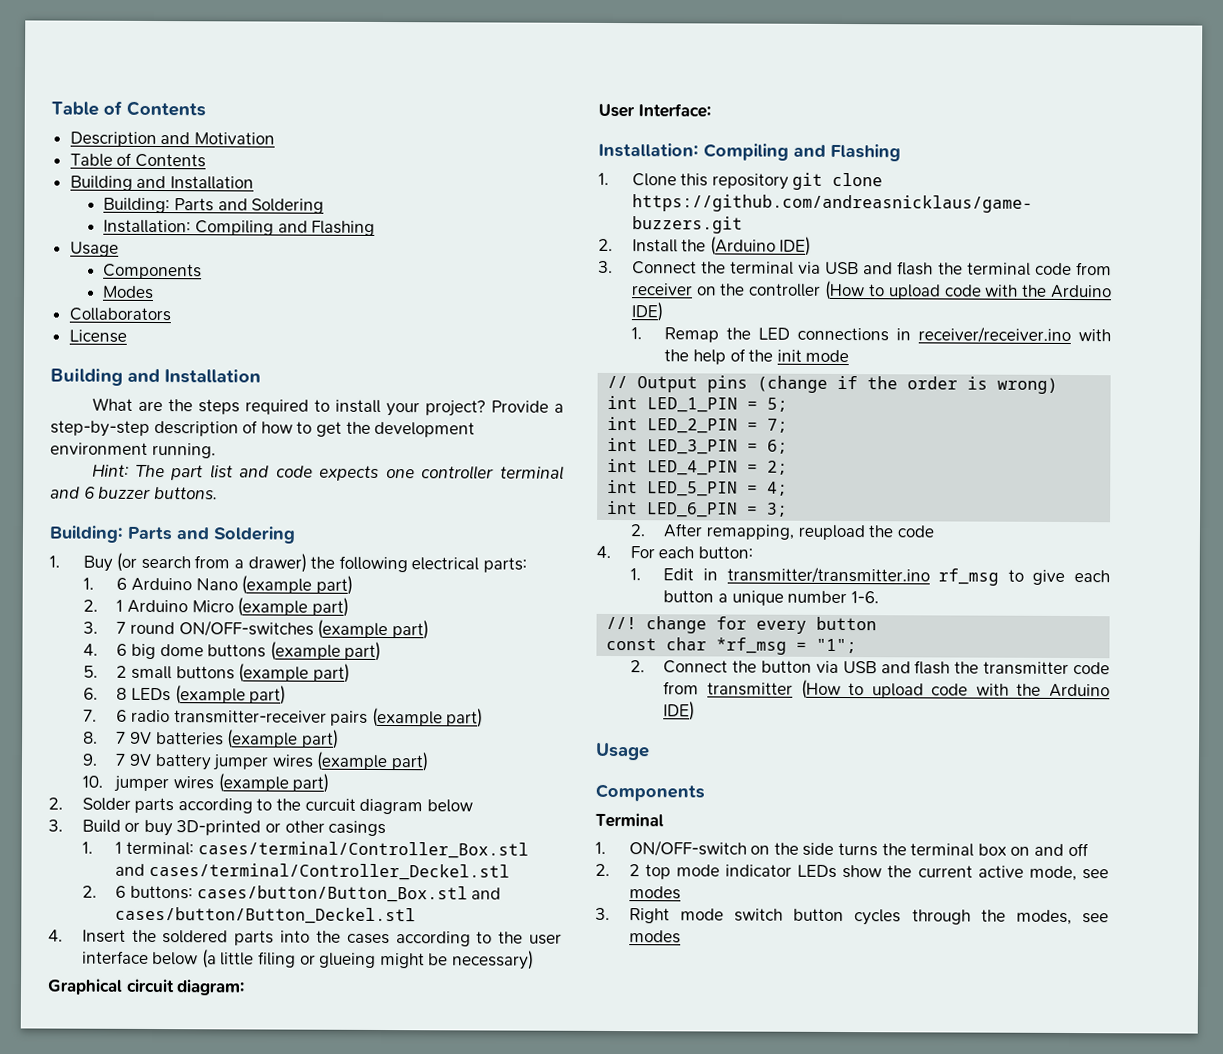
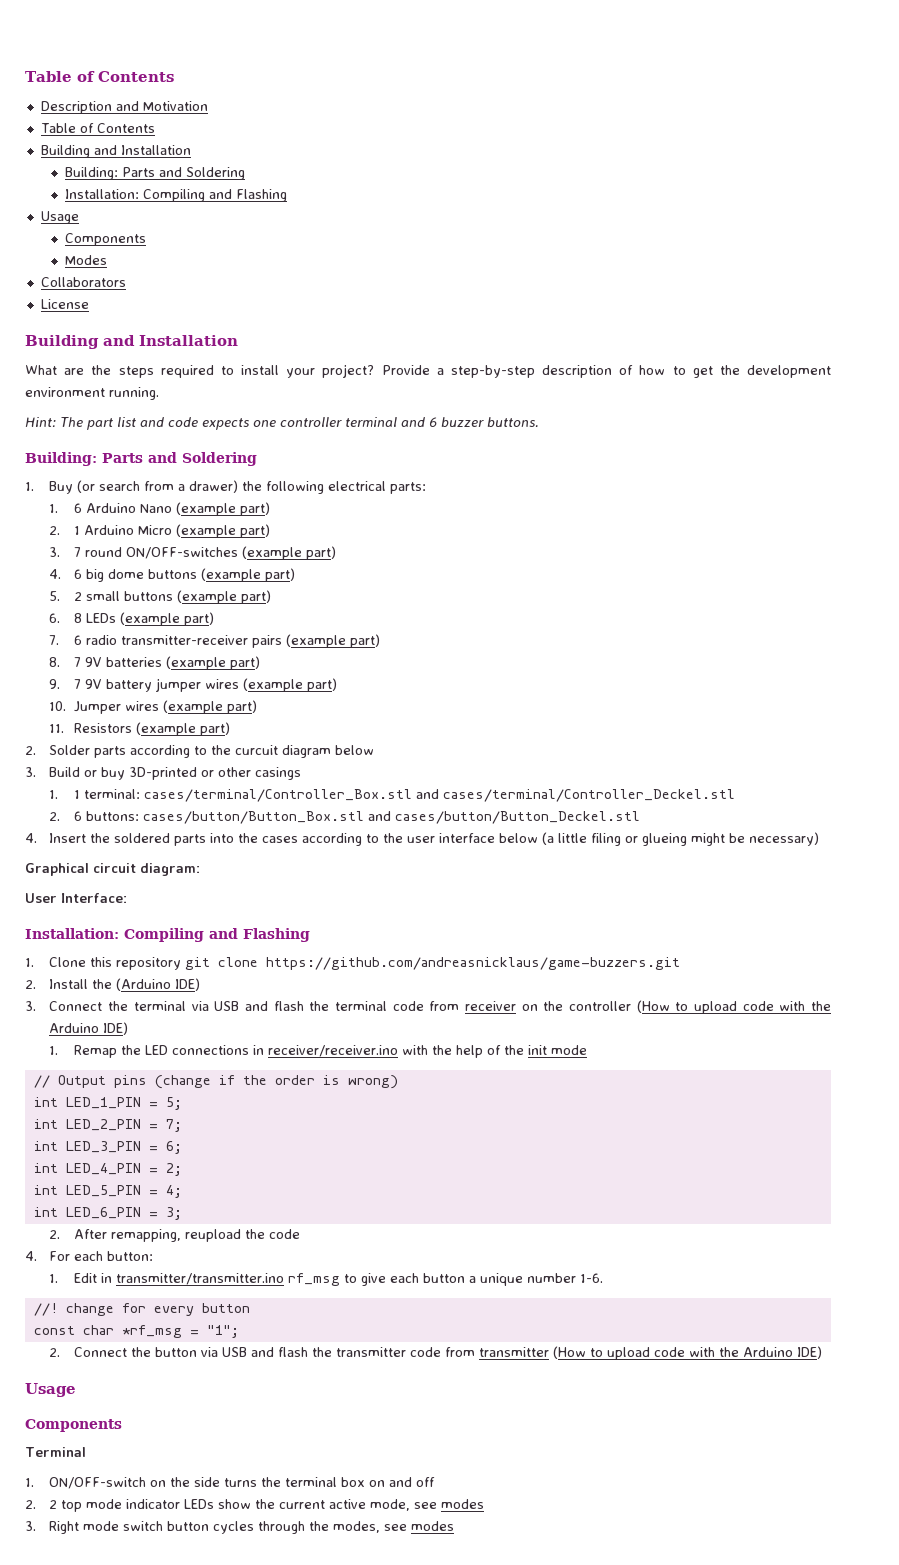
- 10. jumper wires (example part)
+ 10. Jumper wires (example part)
+ 11. Resistors (example part)

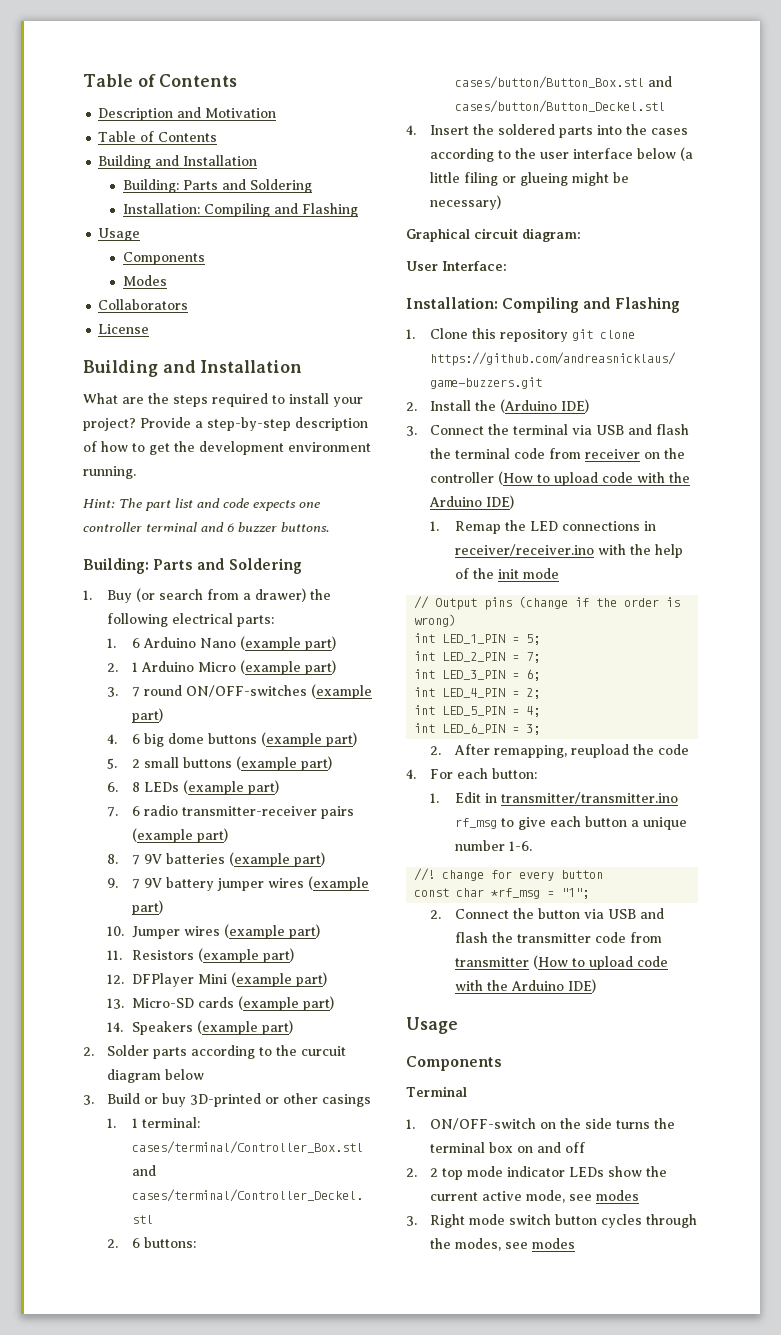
+ 12. DFPlayer Mini (example part)
+ 13. Micro-SD cards (example part)
+ 14. Speakers (example part)

